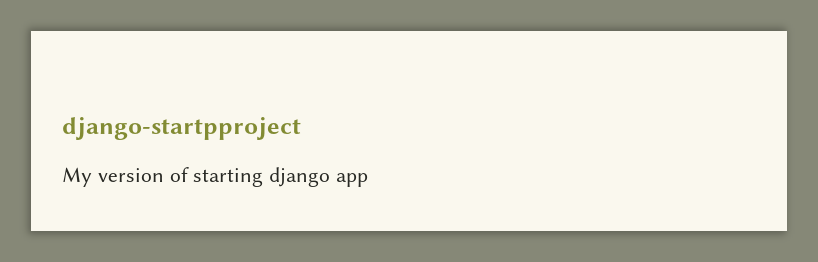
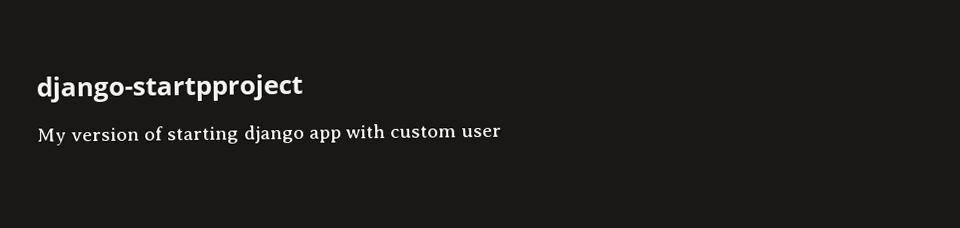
- My version of starting django app
+ My version of starting django app with custom user

